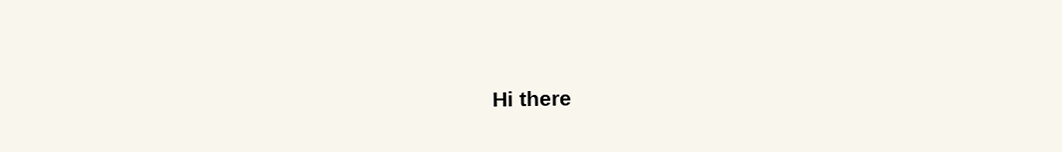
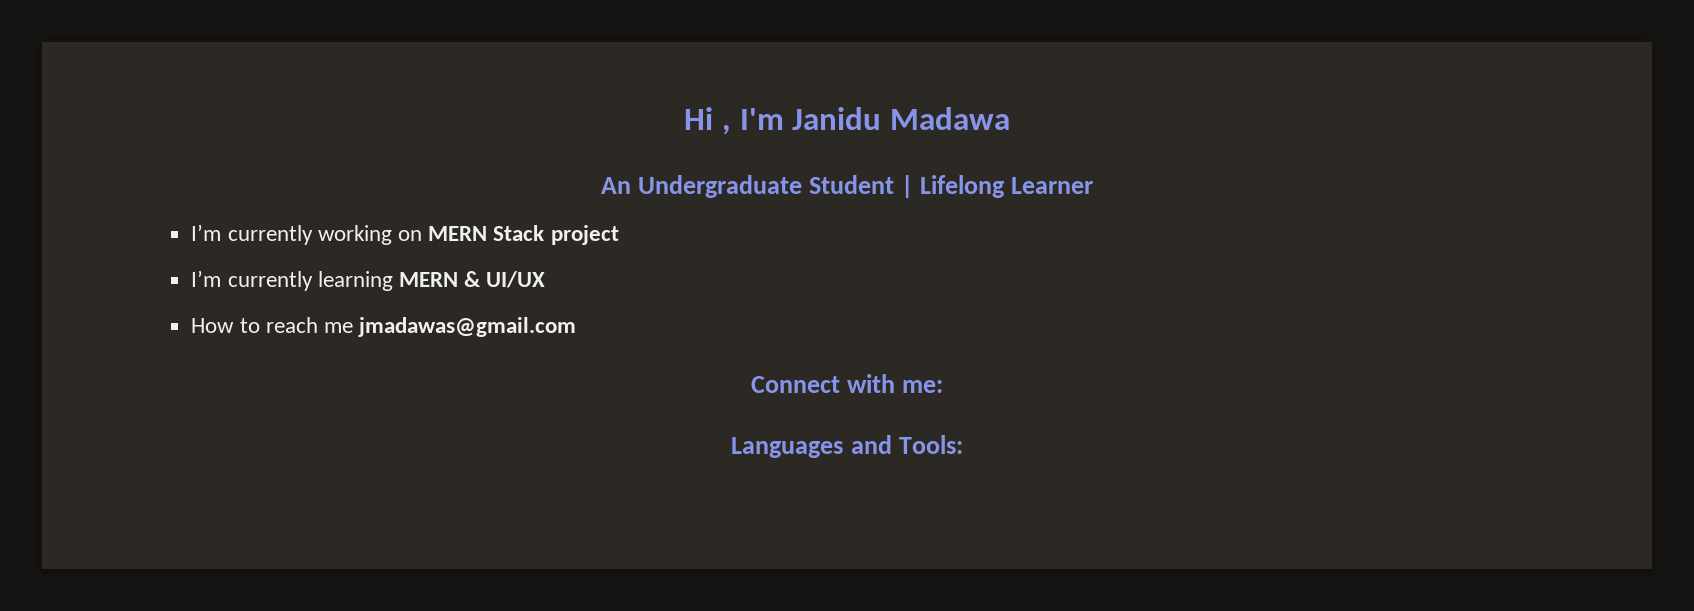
- Hi there
+ Hi , I'm Janidu Madawa
+ An Undergraduate Student | Lifelong Learner
+ I’m currently working on MERN Stack project
+ I’m currently learning MERN & UI/UX
+ How to reach me jmadawas@gmail.com
+ Connect with me:
+ Languages and Tools:

